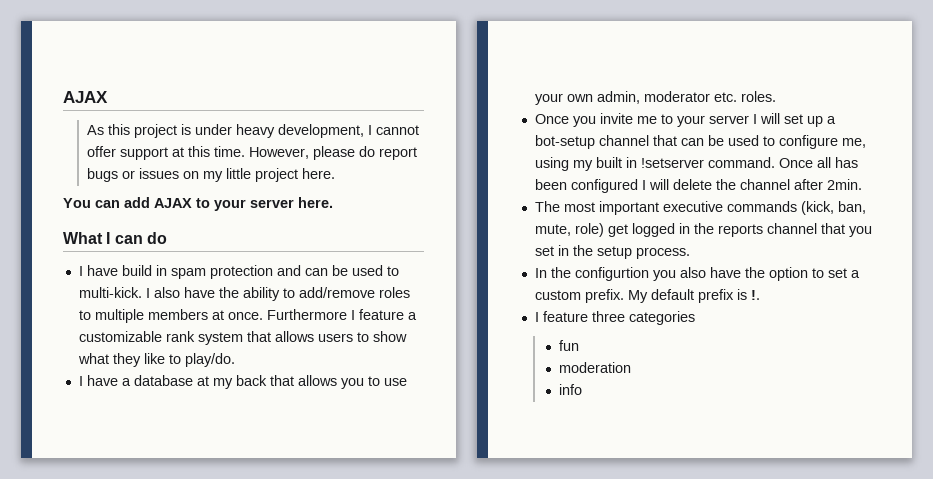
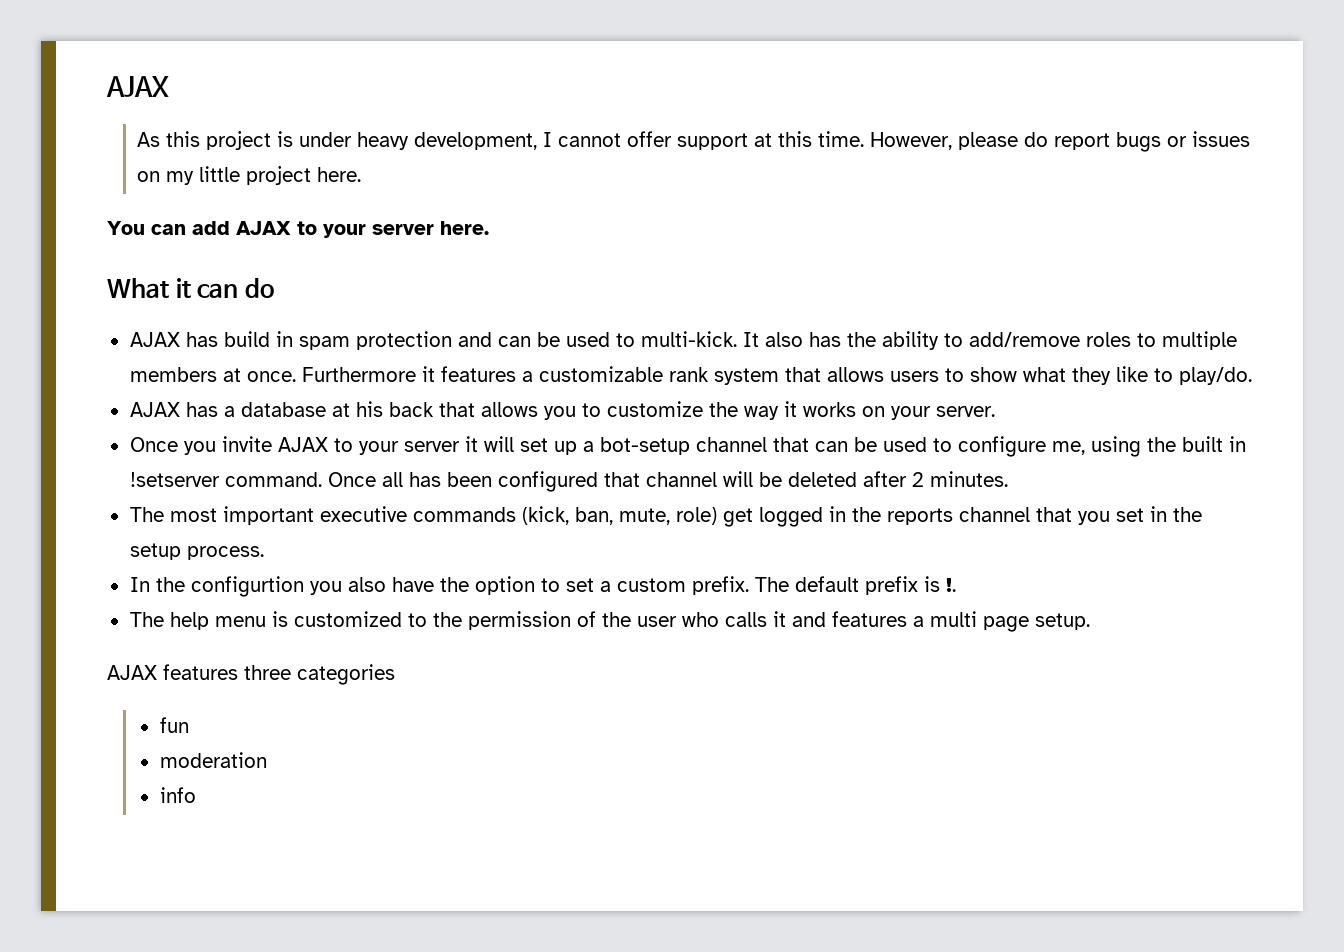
- What I can do
+ What it can do
- I have build in spam protection and can be used to multi-kick.
+ AJAX has build in spam protection and can be used to multi-kick.
- I also have the ability to add/remove roles to multiple members at once.
+ It also has the ability to add/remove roles to multiple members at once.
- Furthermore I feature a customizable rank system that allows users to show what they like to play/do.
+ Furthermore it features a customizable rank system that allows users to show what they like to play/do.
- I have a database at my back that allows you to use your own admin, moderator etc. roles.
+ AJAX has a database at his back that allows you to customize the way it works on your server.
- Once you invite me to your server I will set up a bot-setup channel that can be used to configure me, using my built in !setserver command.
+ Once you invite AJAX to your server it will set up a bot-setup channel that can be used to configure me, using the built in !setserver command.
- Once all has been configured I will delete the channel after 2min.
+ Once all has been configured that channel will be deleted after 2 minutes.
- My default prefix is !.
+ The default prefix is !.
- I feature three categories
+ The help menu is customized to the permission of the user who calls it and features a multi page setup.
+ AJAX features three categories

